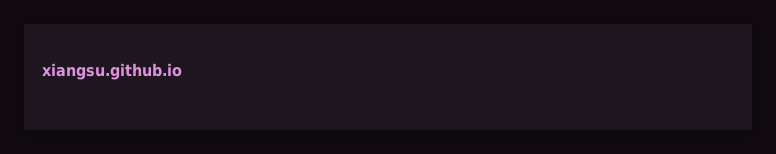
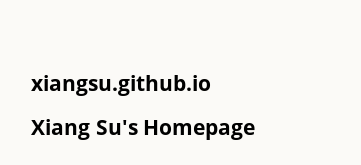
+ Xiang Su's Homepage

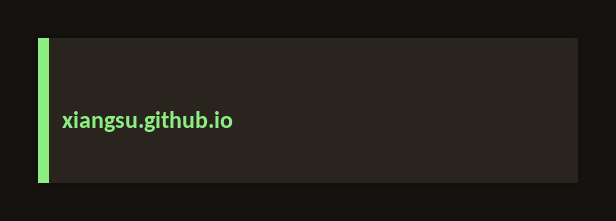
- Xiang Su's Homepage

